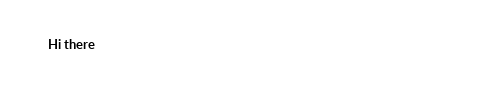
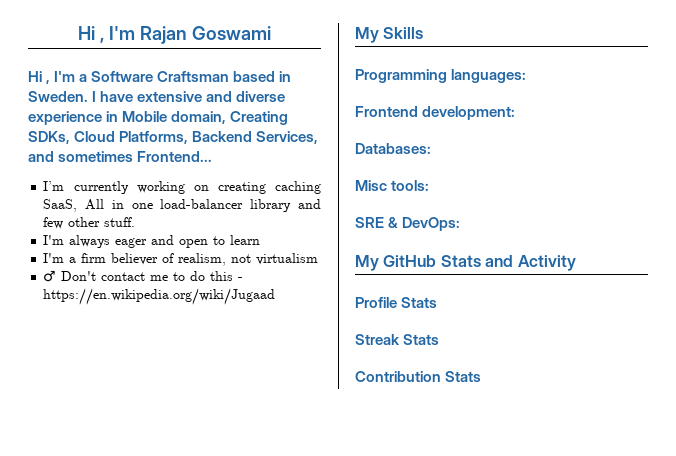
- Hi there
+ Hi , I'm Rajan Goswami
+ Hi , I'm a Software Craftsman based in Sweden. I have extensive and diverse experience in Mobile domain, Creating SDKs, Cloud Platforms, Backend Services, and sometimes Frontend...
+ I’m currently working on creating caching SaaS, All in one load-balancer library and few other stuff.
+ I'm always eager and open to learn
+ I'm a firm believer of realism, not virtualism
+ ♂ Don't contact me to do this - https://en.wikipedia.org/wiki/Jugaad
+ My Skills
+ Programming languages:
+ Frontend development:
+ Databases:
+ Misc tools:
+ SRE & DevOps:
+ My GitHub Stats and Activity
+ Profile Stats
+ Streak Stats
+ Contribution Stats

